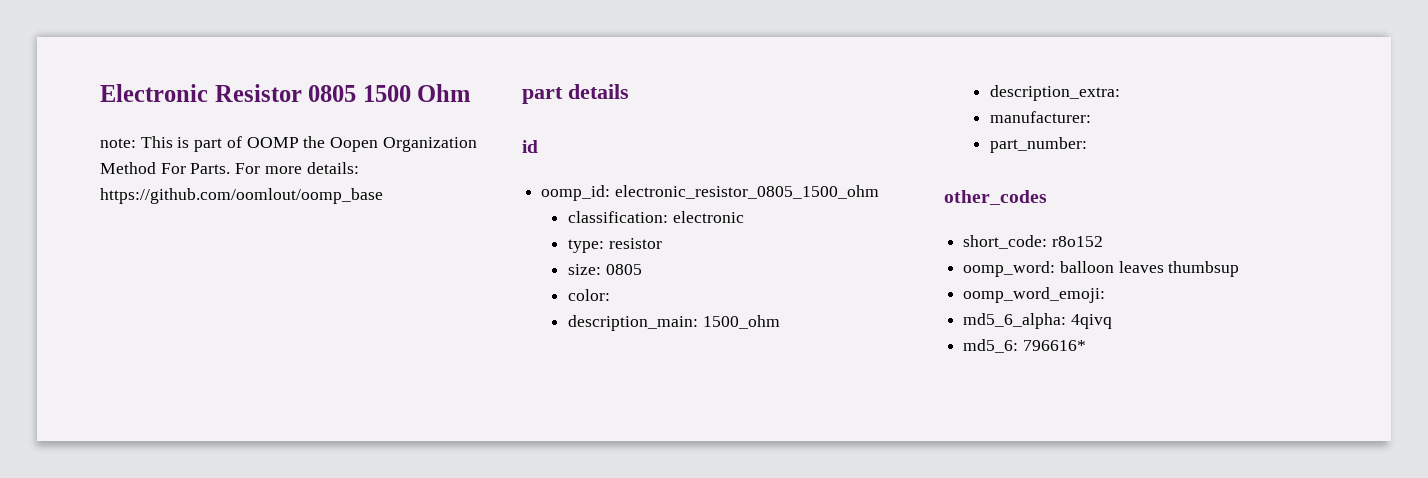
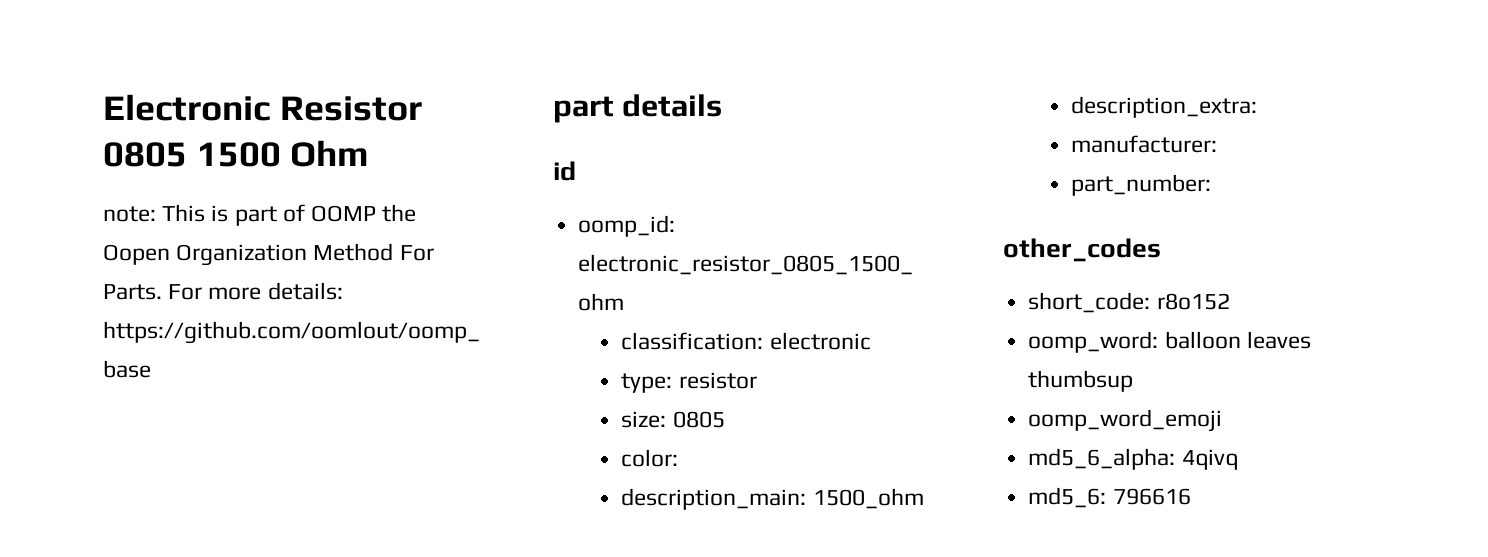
- oomp_word_emoji:
+ oomp_word_emoji
- md5_6: 796616*
+ md5_6: 796616

